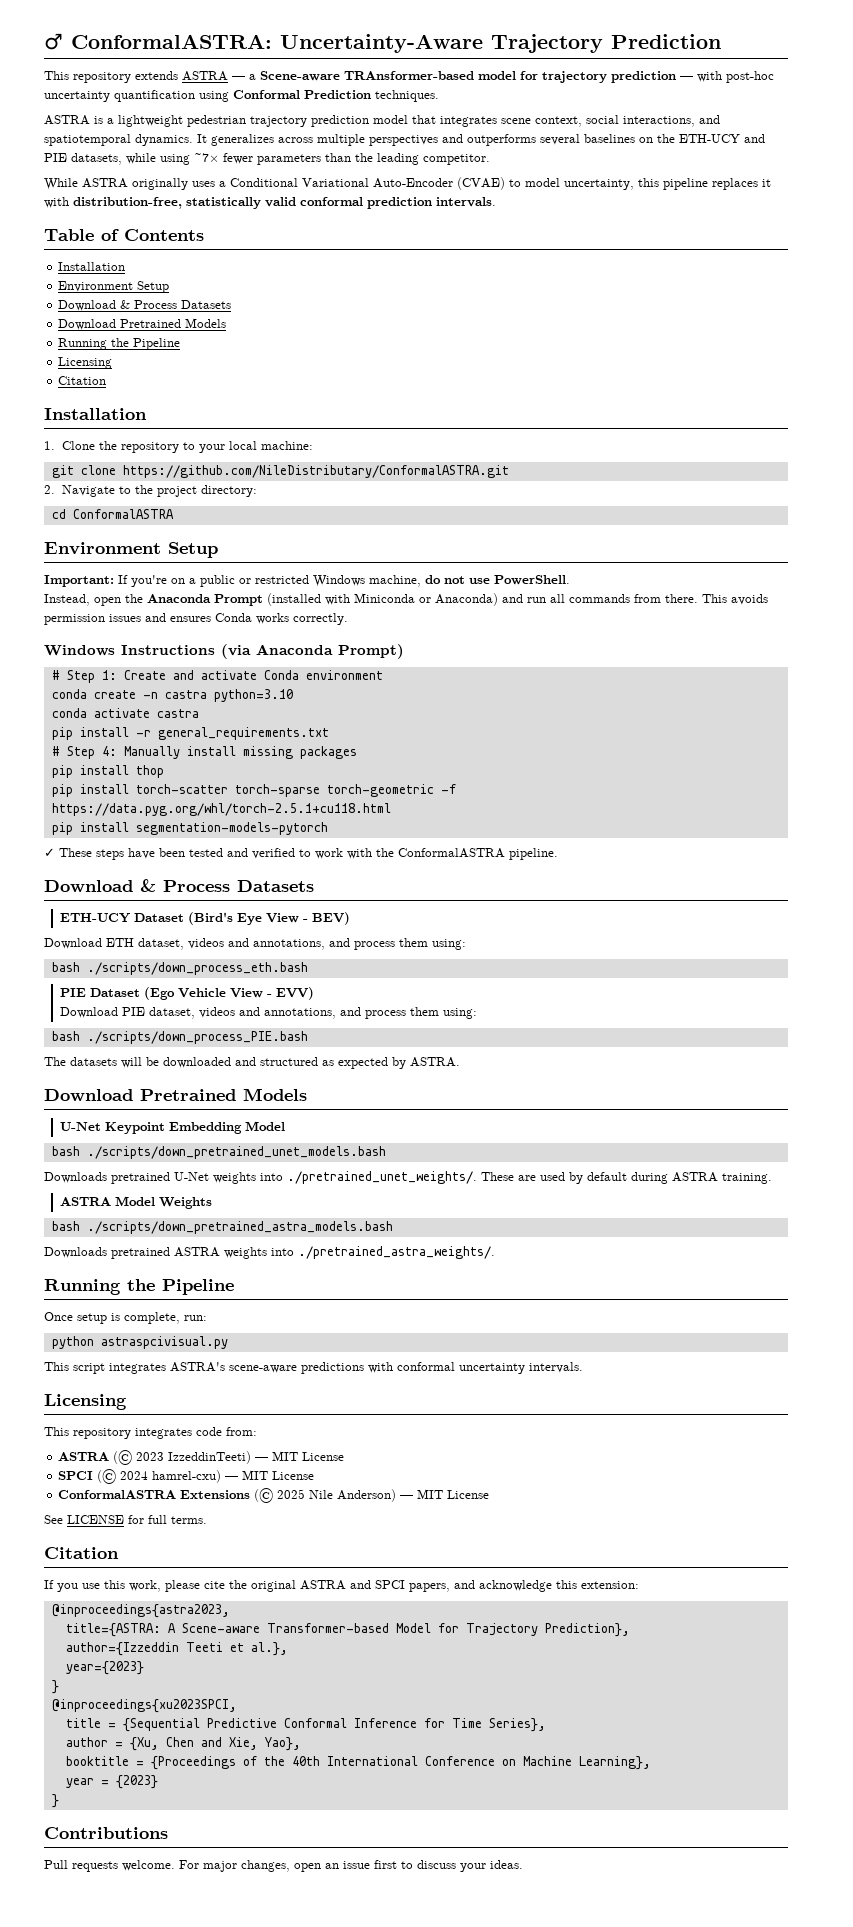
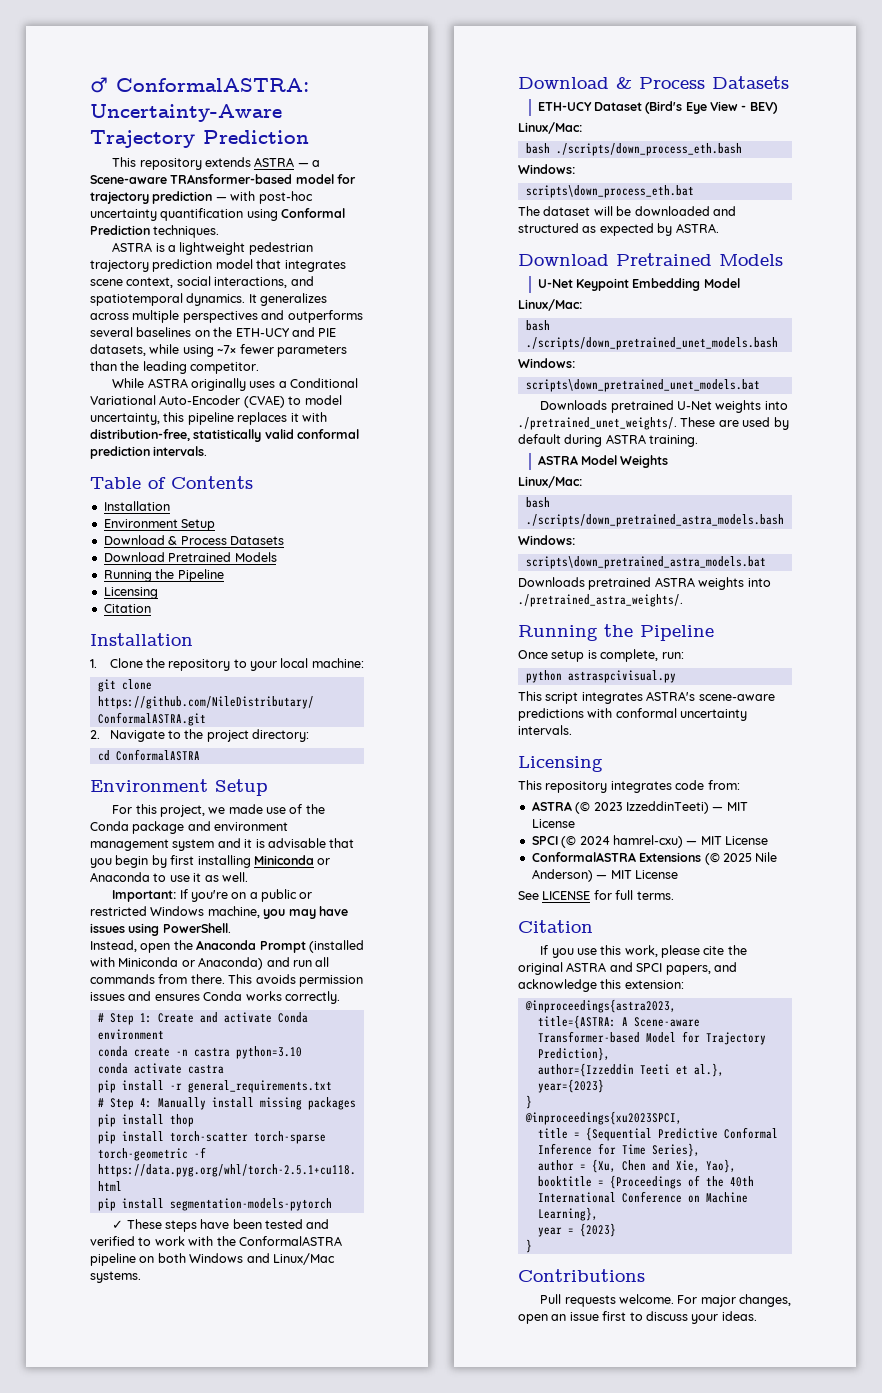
+ For this project, we made use of the Conda package and environment management system and it is advisable that you begin by first installing Miniconda or Anaconda to use it as well.
- Important: If you're on a public or restricted Windows machine, do not use PowerShell.
+ Important: If you're on a public or restricted Windows machine, you may have issues using PowerShell.
- Windows Instructions (via Anaconda Prompt)
- ✓ These steps have been tested and verified to work with the ConformalASTRA pipeline.
+ ✓ These steps have been tested and verified to work with the ConformalASTRA pipeline on both Windows and Linux/Mac systems.
  ETH-UCY Dataset (Bird's Eye View - BEV)
- Download ETH dataset, videos and annotations, and process them using:
+ Linux/Mac:
  bash ./scripts/down_process_eth.bash
- PIE Dataset (Ego Vehicle View - EVV)
- Download PIE dataset, videos and annotations, and process them using:
- bash ./scripts/down_process_PIE.bash
+ Windows:
+ scripts\down_process_eth.bat
- The datasets will be downloaded and structured as expected by ASTRA.
+ The dataset will be downloaded and structured as expected by ASTRA.
  U-Net Keypoint Embedding Model
+ Linux/Mac:
  bash ./scripts/down_pretrained_unet_models.bash
+ Windows:
+ scripts\down_pretrained_unet_models.bat
  ASTRA Model Weights
+ Linux/Mac:
  bash ./scripts/down_pretrained_astra_models.bash
+ Windows:
+ scripts\down_pretrained_astra_models.bat

